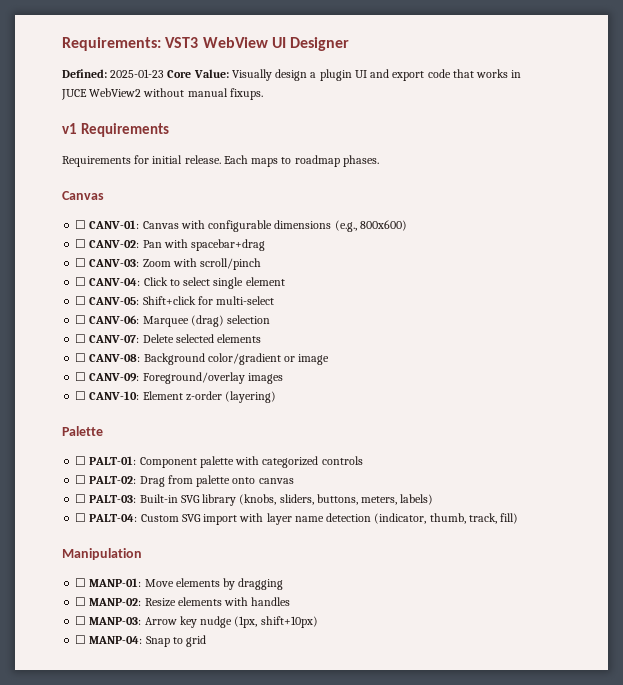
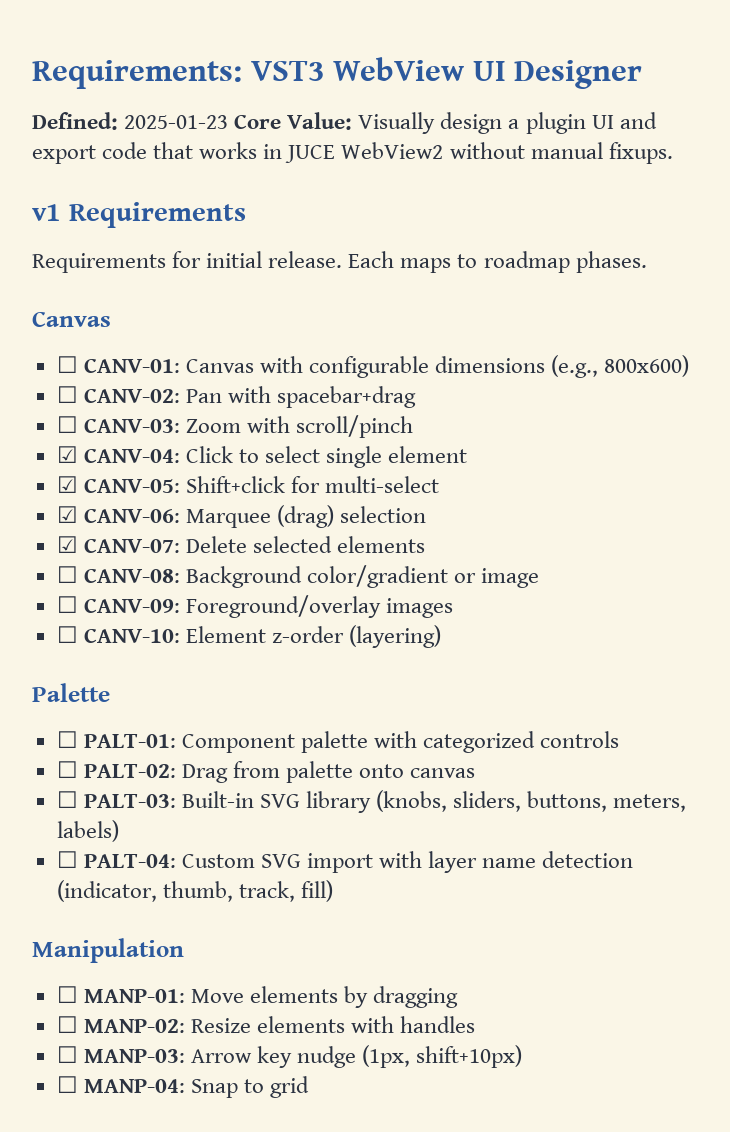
- ☐ CANV-04: Click to select single element
+ ☑ CANV-04: Click to select single element
- ☐ CANV-05: Shift+click for multi-select
+ ☑ CANV-05: Shift+click for multi-select
- ☐ CANV-06: Marquee (drag) selection
+ ☑ CANV-06: Marquee (drag) selection
- ☐ CANV-07: Delete selected elements
+ ☑ CANV-07: Delete selected elements

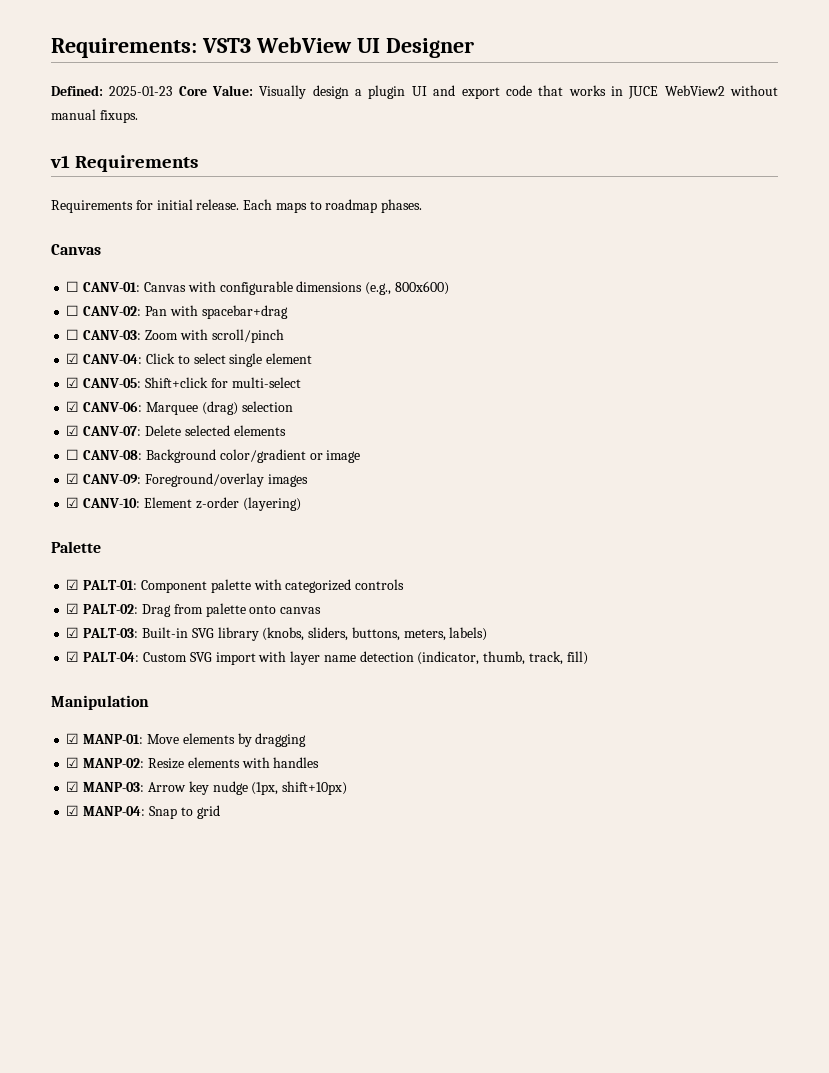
- ☐ CANV-09: Foreground/overlay images
+ ☑ CANV-09: Foreground/overlay images
- ☐ CANV-10: Element z-order (layering)
+ ☑ CANV-10: Element z-order (layering)
- ☐ PALT-01: Component palette with categorized controls
+ ☑ PALT-01: Component palette with categorized controls
- ☐ PALT-02: Drag from palette onto canvas
+ ☑ PALT-02: Drag from palette onto canvas
- ☐ PALT-03: Built-in SVG library (knobs, sliders, buttons, meters, labels)
+ ☑ PALT-03: Built-in SVG library (knobs, sliders, buttons, meters, labels)
- ☐ PALT-04: Custom SVG import with layer name detection (indicator, thumb, track, fill)
+ ☑ PALT-04: Custom SVG import with layer name detection (indicator, thumb, track, fill)
- ☐ MANP-01: Move elements by dragging
+ ☑ MANP-01: Move elements by dragging
- ☐ MANP-02: Resize elements with handles
+ ☑ MANP-02: Resize elements with handles
- ☐ MANP-03: Arrow key nudge (1px, shift+10px)
+ ☑ MANP-03: Arrow key nudge (1px, shift+10px)
- ☐ MANP-04: Snap to grid
+ ☑ MANP-04: Snap to grid

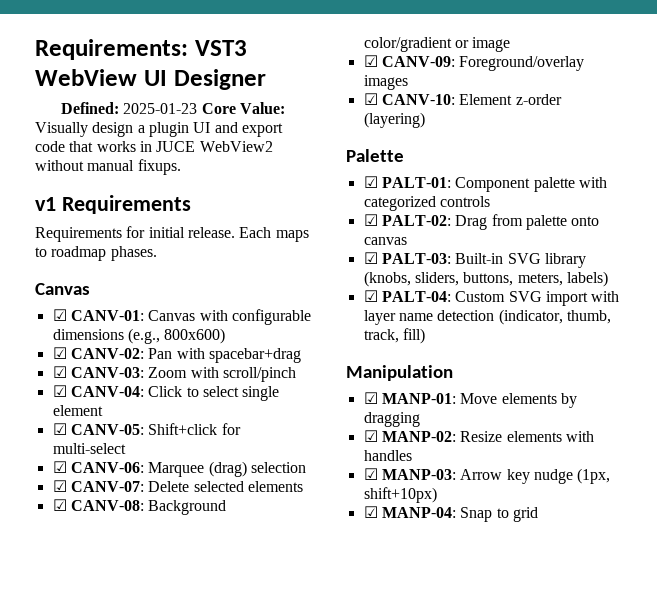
- ☐ CANV-01: Canvas with configurable dimensions (e.g., 800x600)
+ ☑ CANV-01: Canvas with configurable dimensions (e.g., 800x600)
- ☐ CANV-02: Pan with spacebar+drag
+ ☑ CANV-02: Pan with spacebar+drag
- ☐ CANV-03: Zoom with scroll/pinch
+ ☑ CANV-03: Zoom with scroll/pinch
- ☐ CANV-08: Background color/gradient or image
+ ☑ CANV-08: Background color/gradient or image

